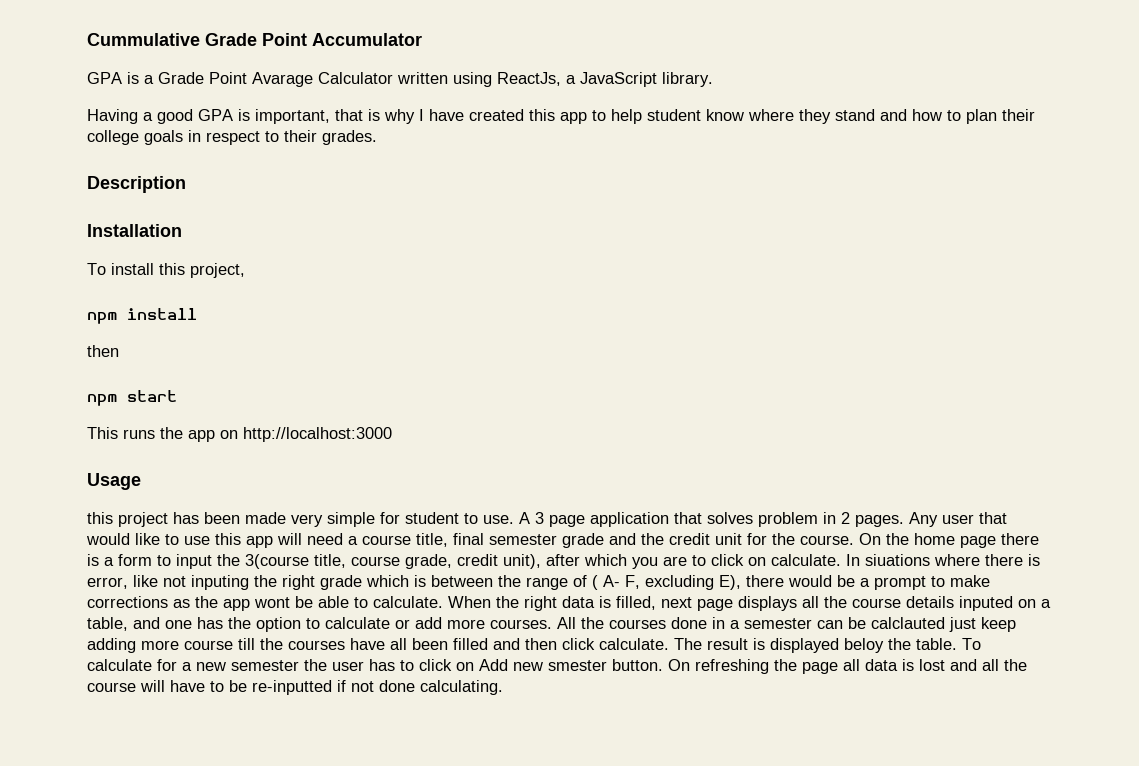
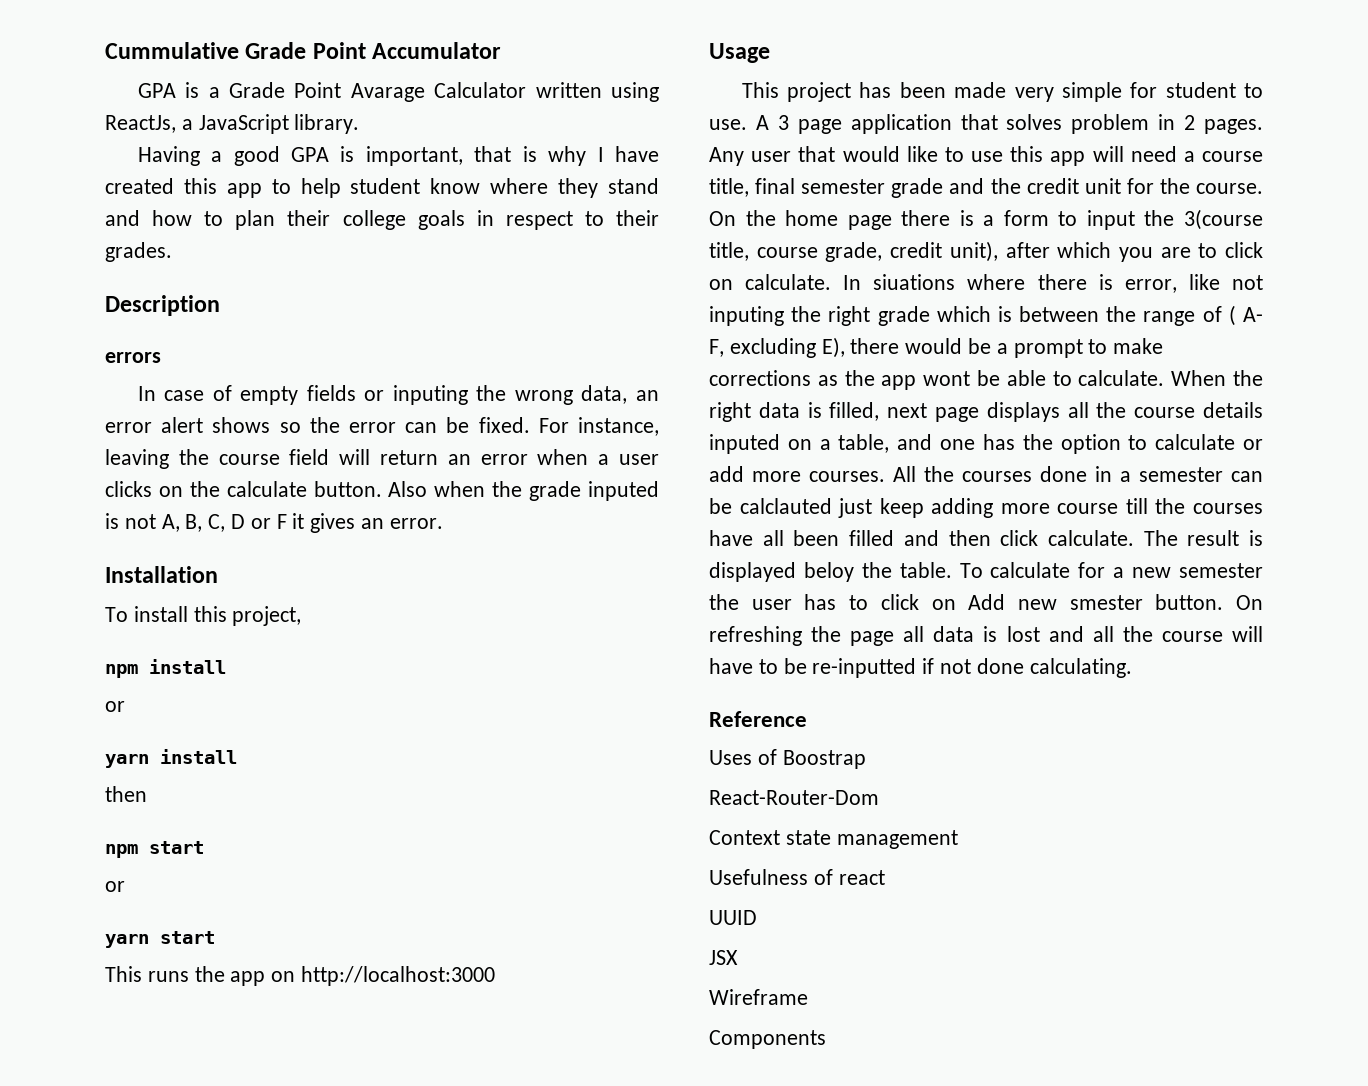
+ errors
+ In case of empty fields or inputing the wrong data, an error alert shows so the error can be fixed. For instance, leaving the course field will return an error when a user clicks on the calculate button. Also when the grade inputed is not A, B, C, D or F it gives an error.
  npm install
+ or
+ yarn install
  npm start
+ or
+ yarn start
- this project has been made very simple for student to use.
+ This project has been made very simple for student to use.
+ Reference
+ Uses of Boostrap
+ React-Router-Dom
+ Context state management
+ Usefulness of react
+ UUID
+ JSX
+ Wireframe
+ Components

